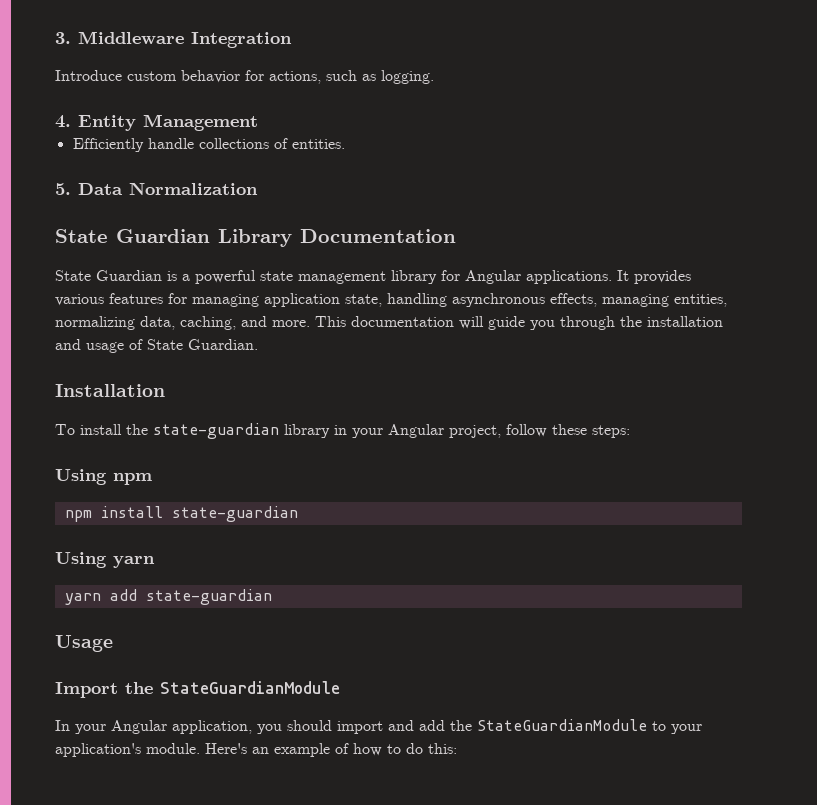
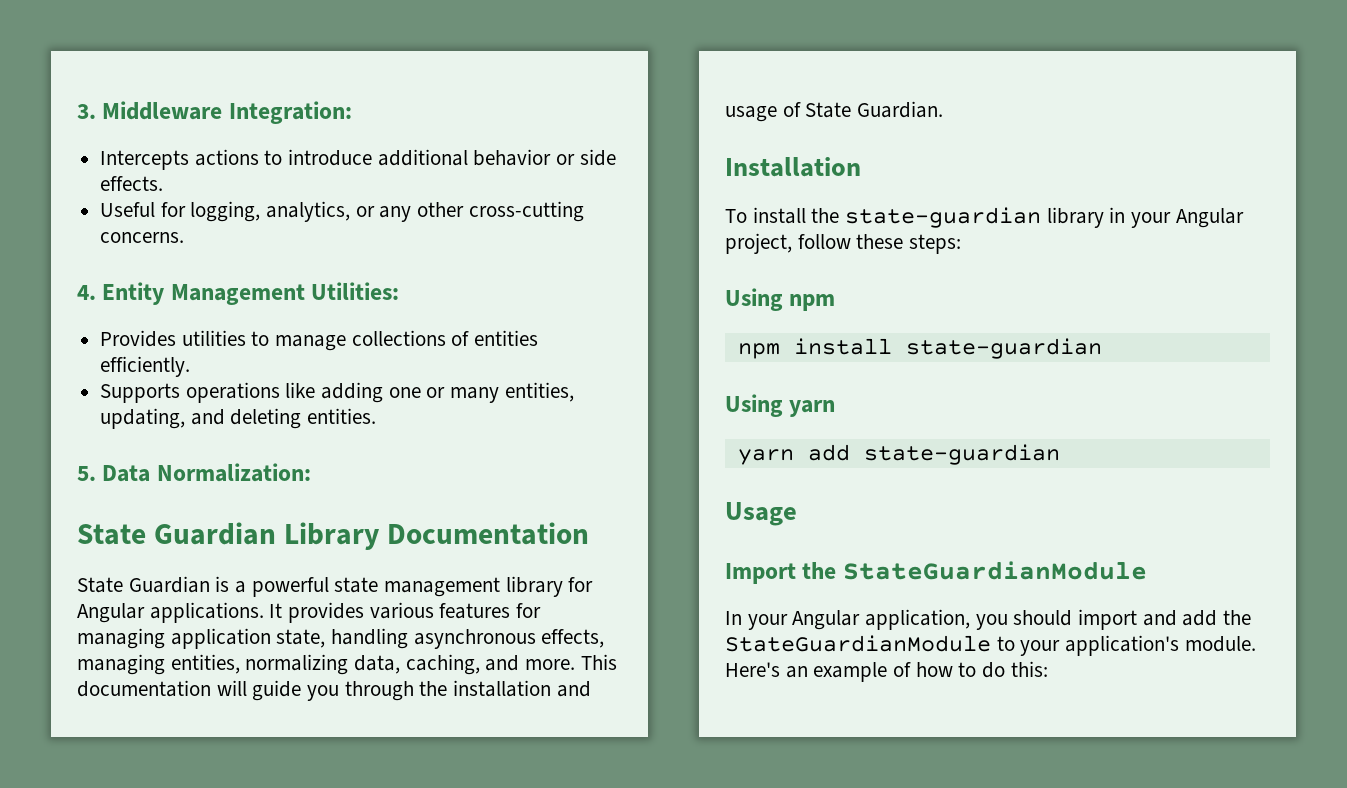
- 3. Middleware Integration
- Introduce custom behavior for actions, such as logging.
- 4. Entity Management
- Efficiently handle collections of entities.
+ 3. Middleware Integration:
+ Intercepts actions to introduce additional behavior or side effects.
+ Useful for logging, analytics, or any other cross-cutting concerns.
+ 4. Entity Management Utilities:
+ Provides utilities to manage collections of entities efficiently.
+ Supports operations like adding one or many entities, updating, and deleting entities.
- 5. Data Normalization
+ 5. Data Normalization:

